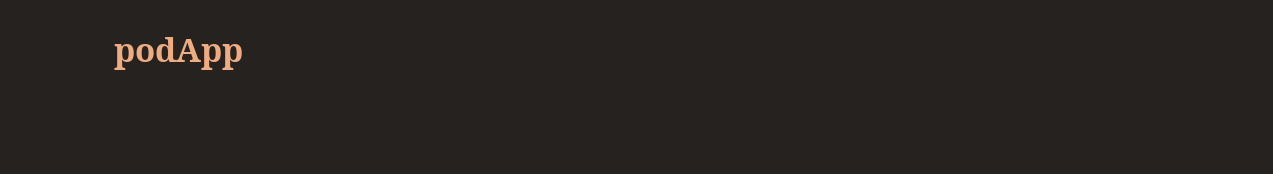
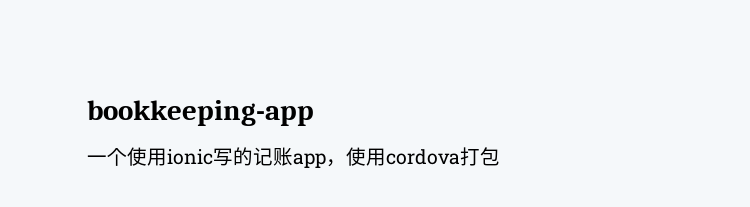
- podApp
+ bookkeeping-app
+ 一个使用ionic写的记账app，使用cordova打包

